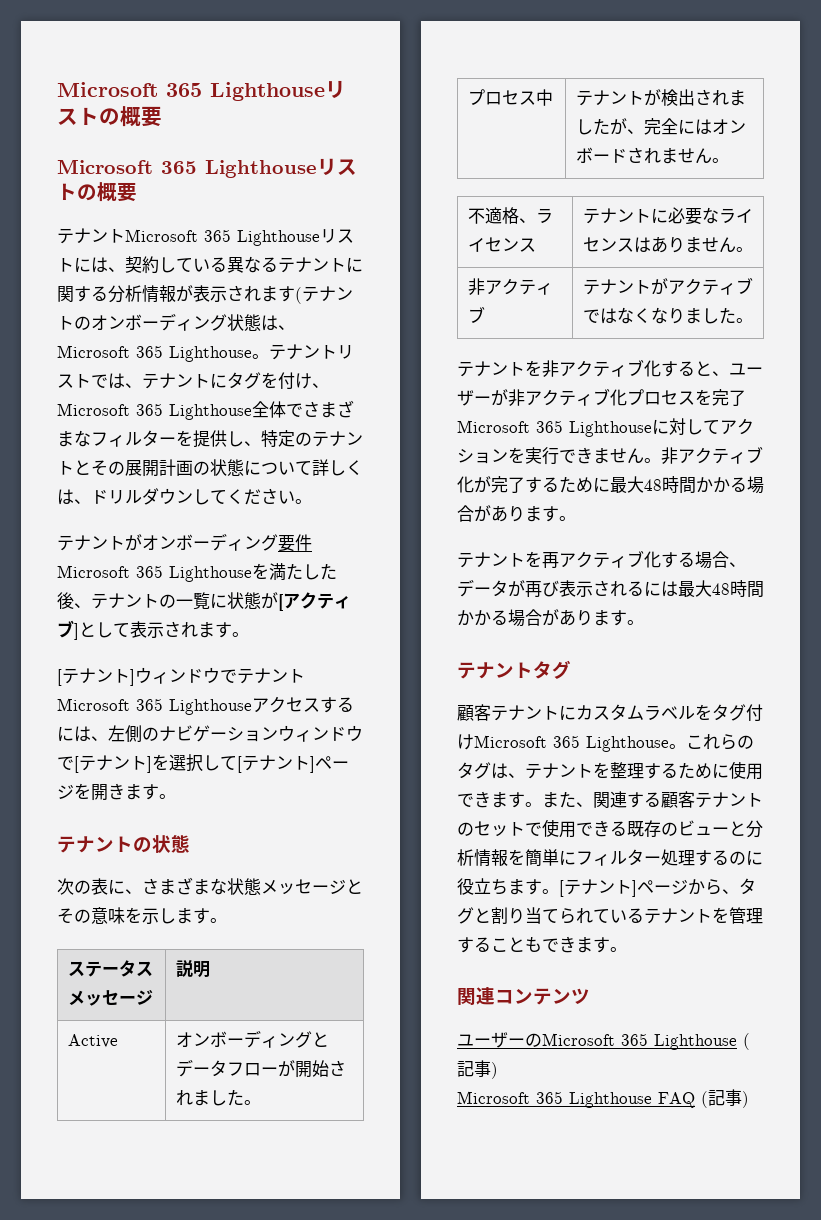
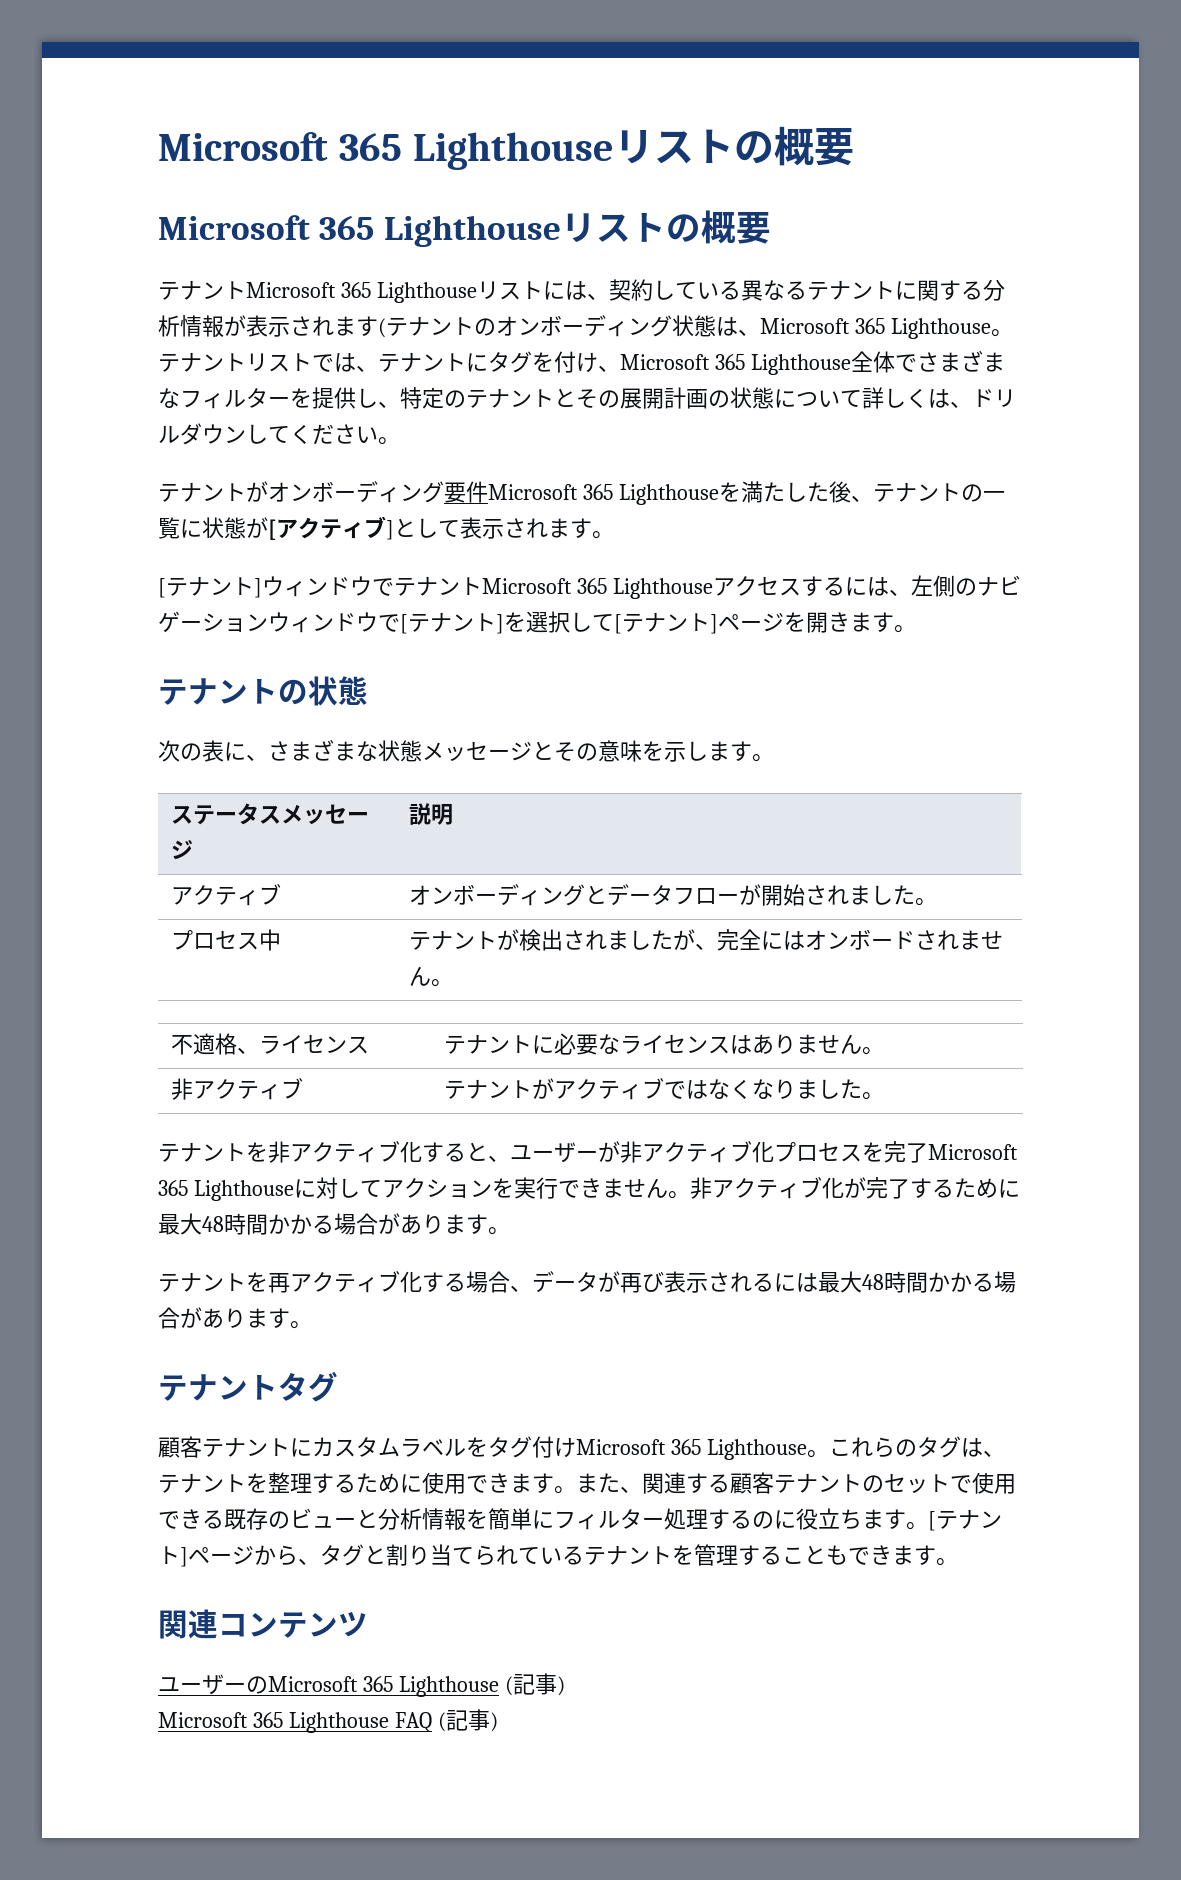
- Active | オンボーディングとデータフローが開始されました。
+ アクティブ | オンボーディングとデータフローが開始されました。

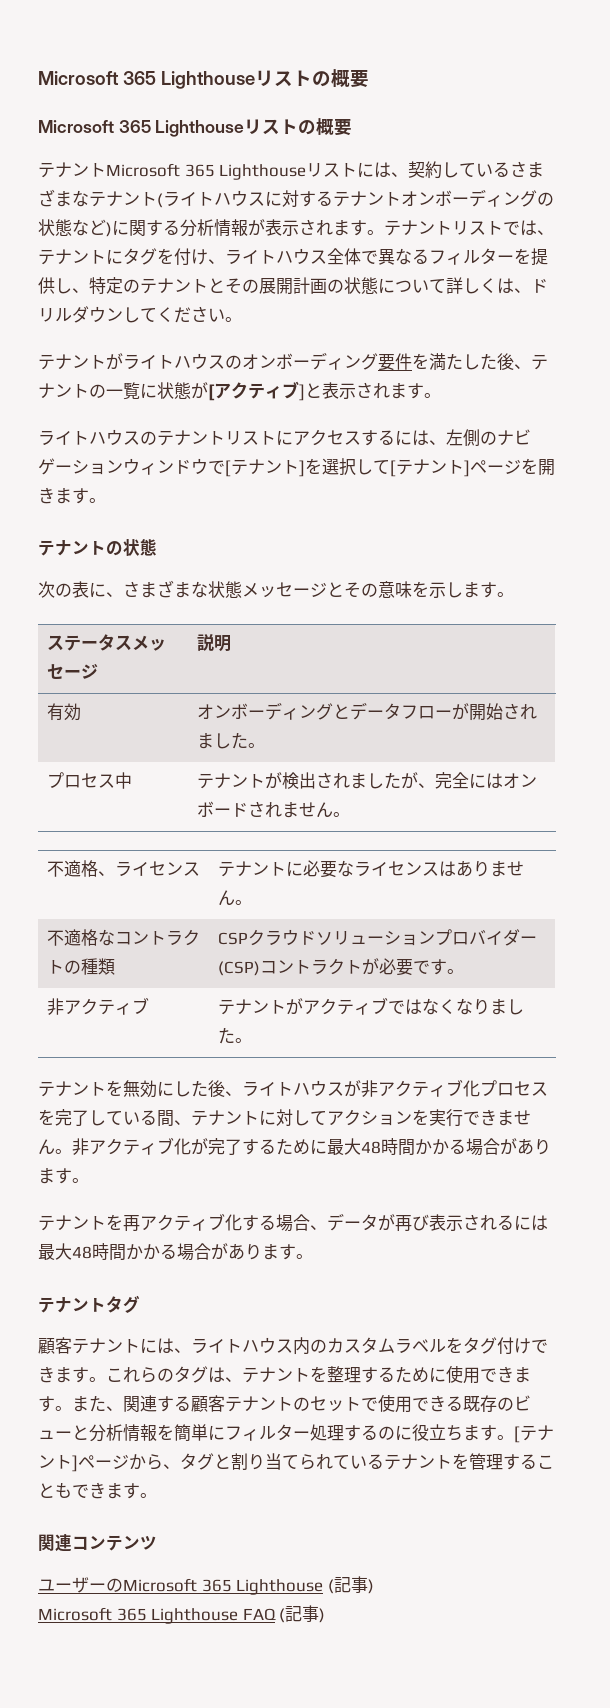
- テナントMicrosoft 365 Lighthouseリストには、契約している異なるテナントに関する分析情報が表示されます(テナントのオンボーディング状態は、Microsoft 365 Lighthouse。
+ テナントMicrosoft 365 Lighthouseリストには、契約しているさまざまなテナント(ライトハウスに対するテナントオンボーディングの状態など)に関する分析情報が表示されます。
- テナントリストでは、テナントにタグを付け、Microsoft 365 Lighthouse全体でさまざまなフィルターを提供し、特定のテナントとその展開計画の状態について詳しくは、ドリルダウンしてください。
+ テナントリストでは、テナントにタグを付け、ライトハウス全体で異なるフィルターを提供し、特定のテナントとその展開計画の状態について詳しくは、ドリルダウンしてください。
- テナントがオンボーディング要件Microsoft 365 Lighthouseを満たした後、テナントの一覧に状態が[アクティブ]として表示されます。
+ テナントがライトハウスのオンボーディング要件を満たした後、テナントの一覧に状態が[アクティブ]と表示されます。
- [テナント]ウィンドウでテナントMicrosoft 365 Lighthouseアクセスするには、左側のナビゲーションウィンドウで[テナント]を選択して[テナント]ページを開きます。
+ ライトハウスのテナントリストにアクセスするには、左側のナビゲーションウィンドウで[テナント]を選択して[テナント]ページを開きます。
- アクティブ | オンボーディングとデータフローが開始されました。
+ 有効 | オンボーディングとデータフローが開始されました。
+ 不適格なコントラクトの種類 | CSPクラウドソリューションプロバイダー(CSP)コントラクトが必要です。
- テナントを非アクティブ化すると、ユーザーが非アクティブ化プロセスを完了Microsoft 365 Lighthouseに対してアクションを実行できません。
+ テナントを無効にした後、ライトハウスが非アクティブ化プロセスを完了している間、テナントに対してアクションを実行できません。
- 顧客テナントにカスタムラベルをタグ付けMicrosoft 365 Lighthouse。
+ 顧客テナントには、ライトハウス内のカスタムラベルをタグ付けできます。

